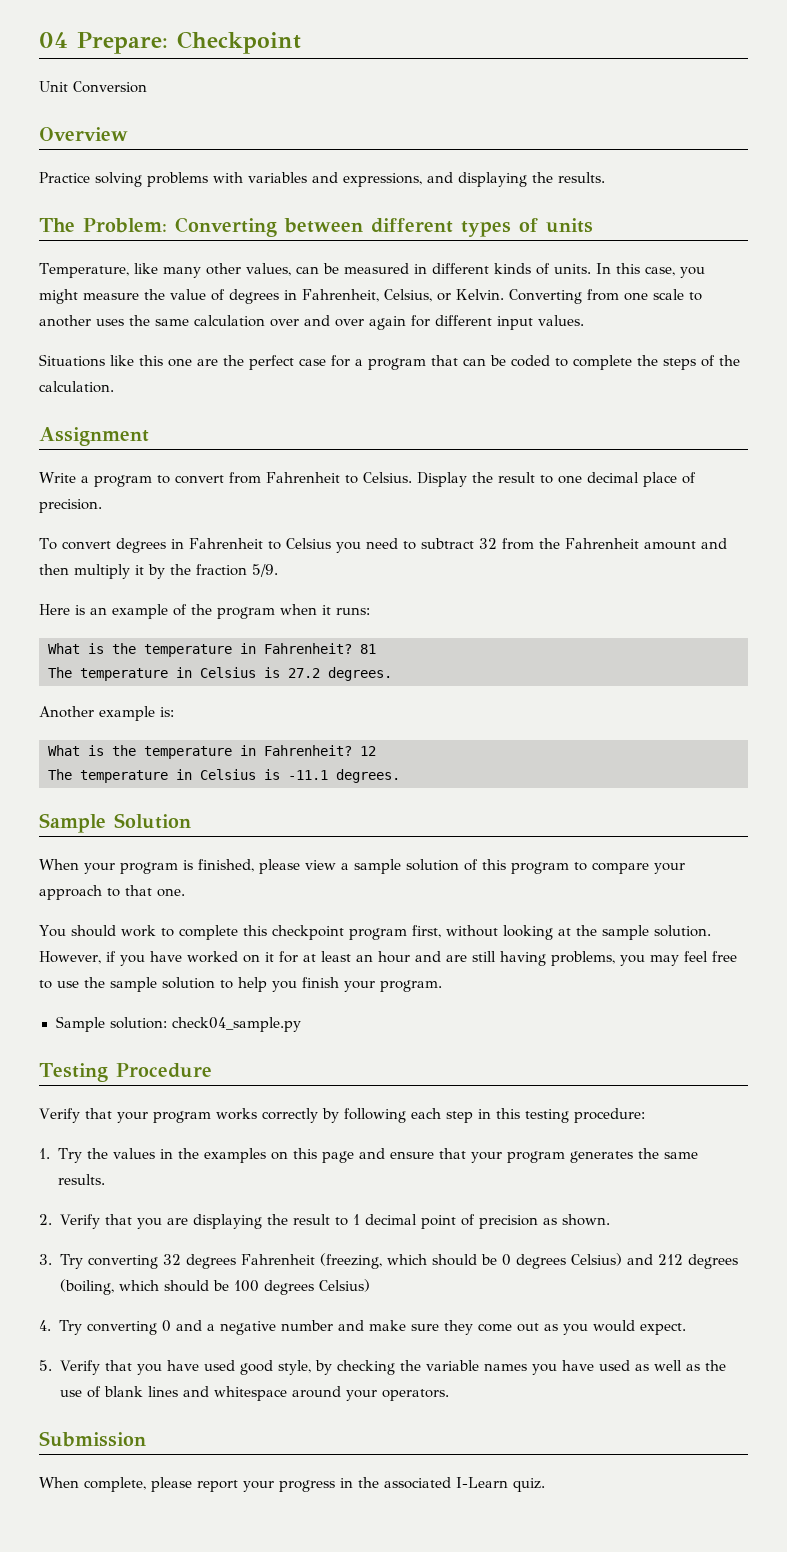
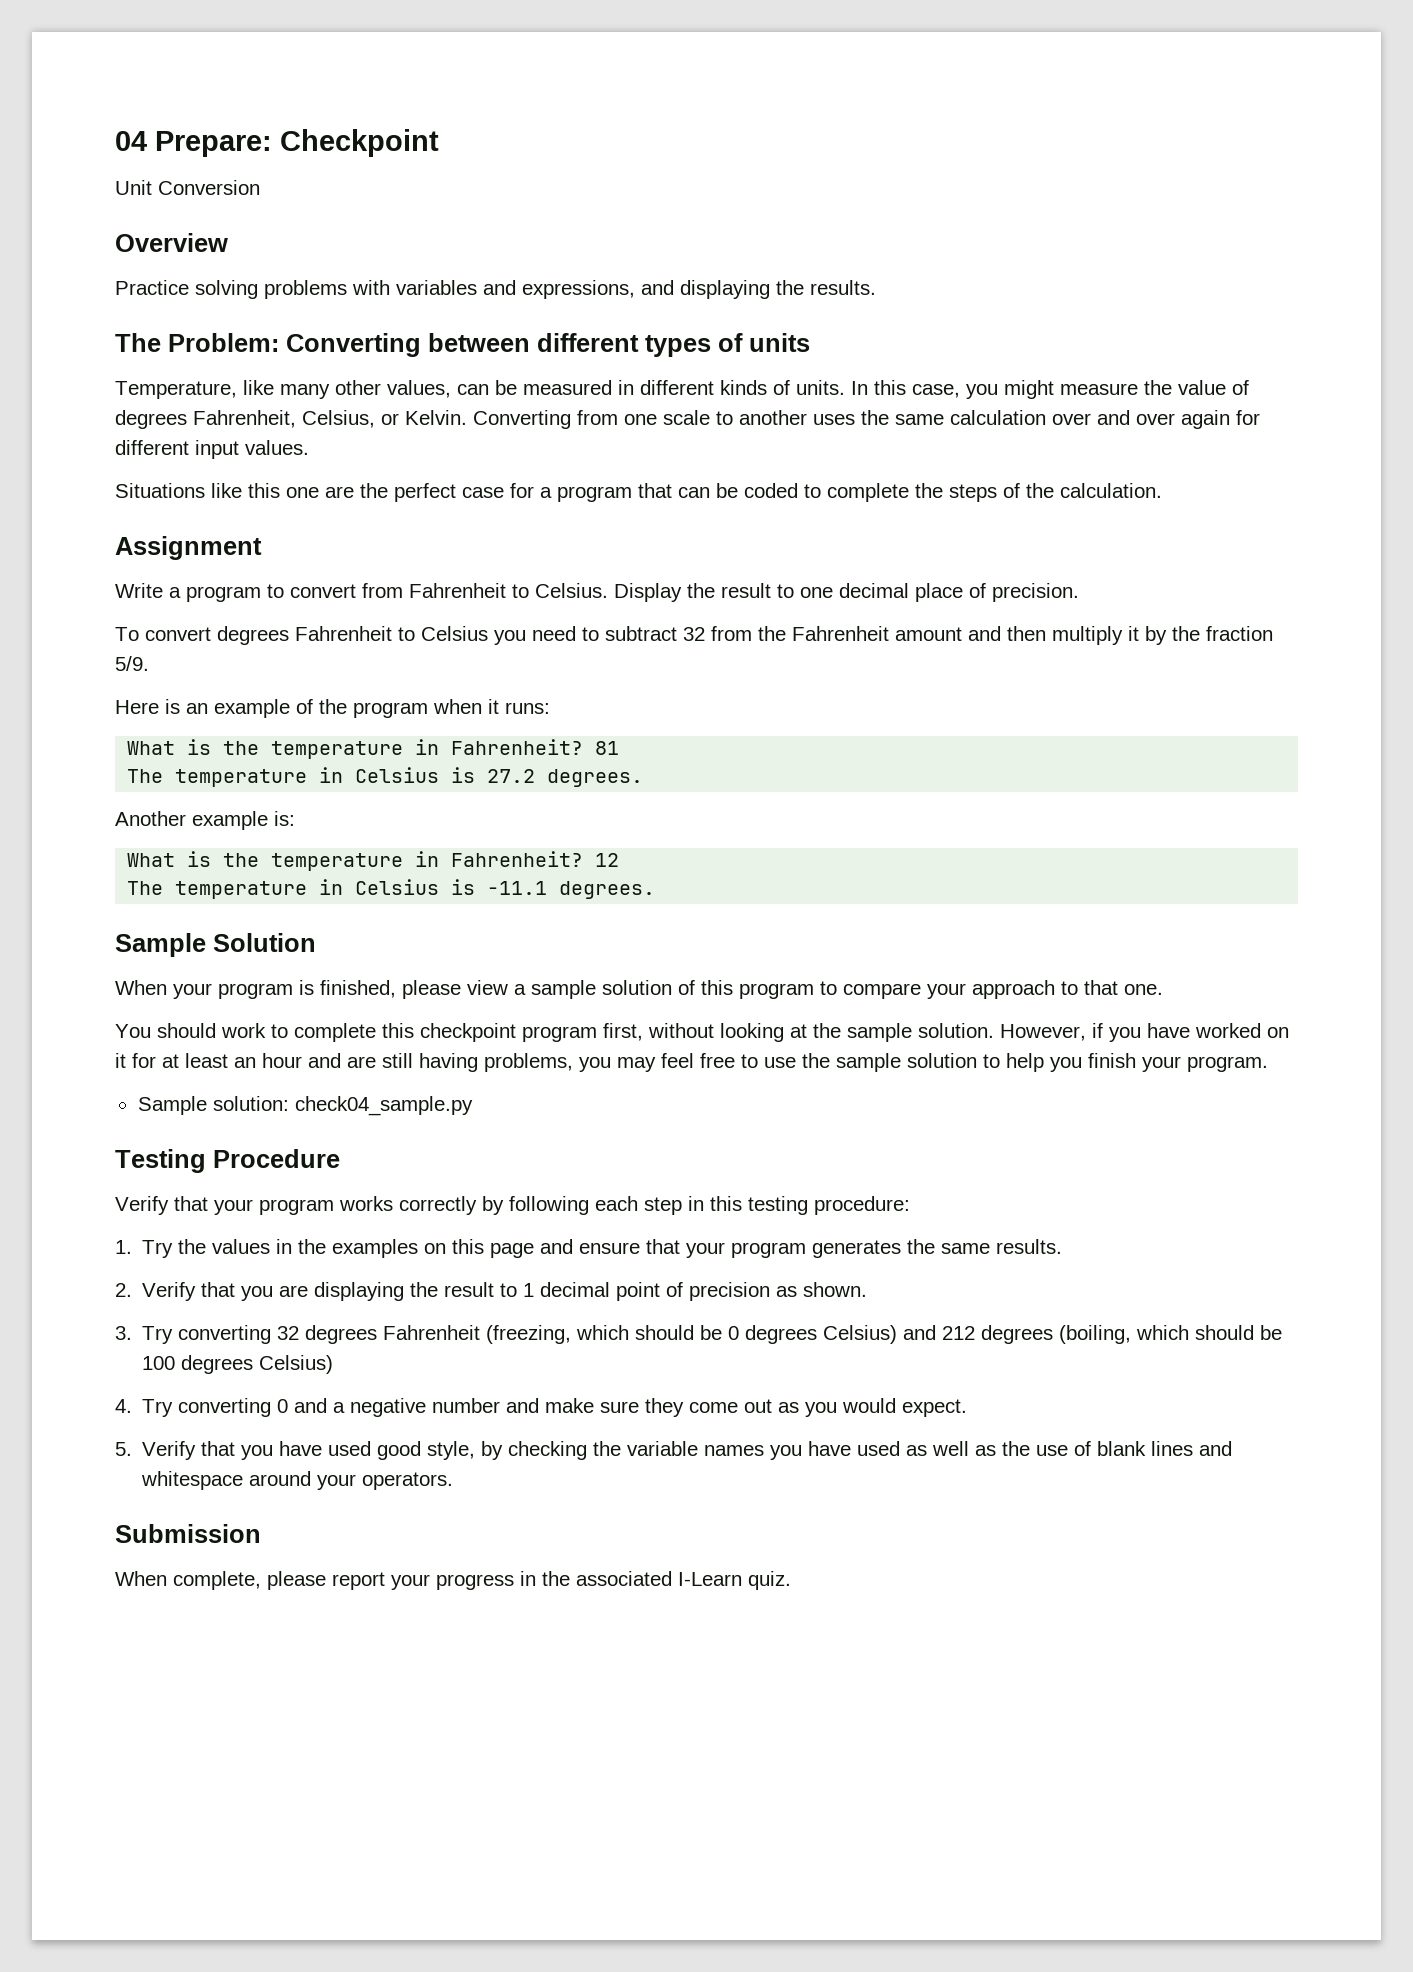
- In this case, you might measure the value of degrees in Fahrenheit, Celsius, or Kelvin.
+ In this case, you might measure the value of degrees Fahrenheit, Celsius, or Kelvin.
- To convert degrees in Fahrenheit to Celsius you need to subtract 32 from the Fahrenheit amount and then multiply it by the fraction 5/9.
+ To convert degrees Fahrenheit to Celsius you need to subtract 32 from the Fahrenheit amount and then multiply it by the fraction 5/9.

